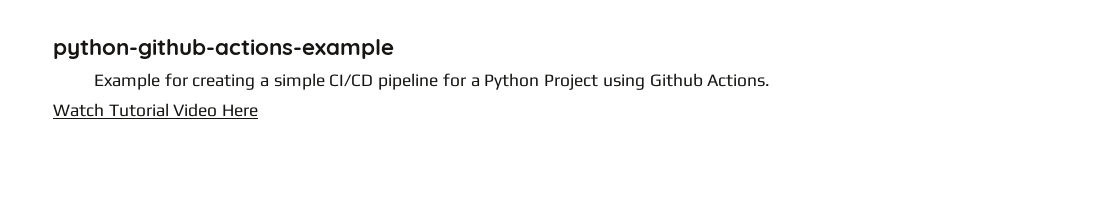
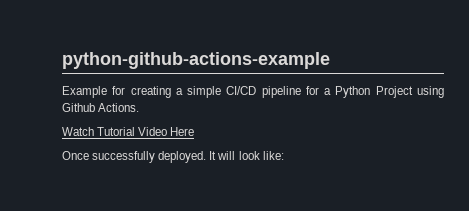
+ Once successfully deployed. It will look like:

